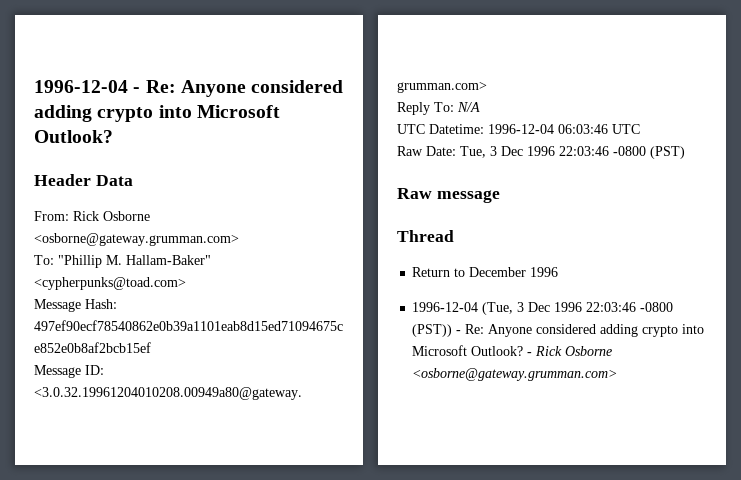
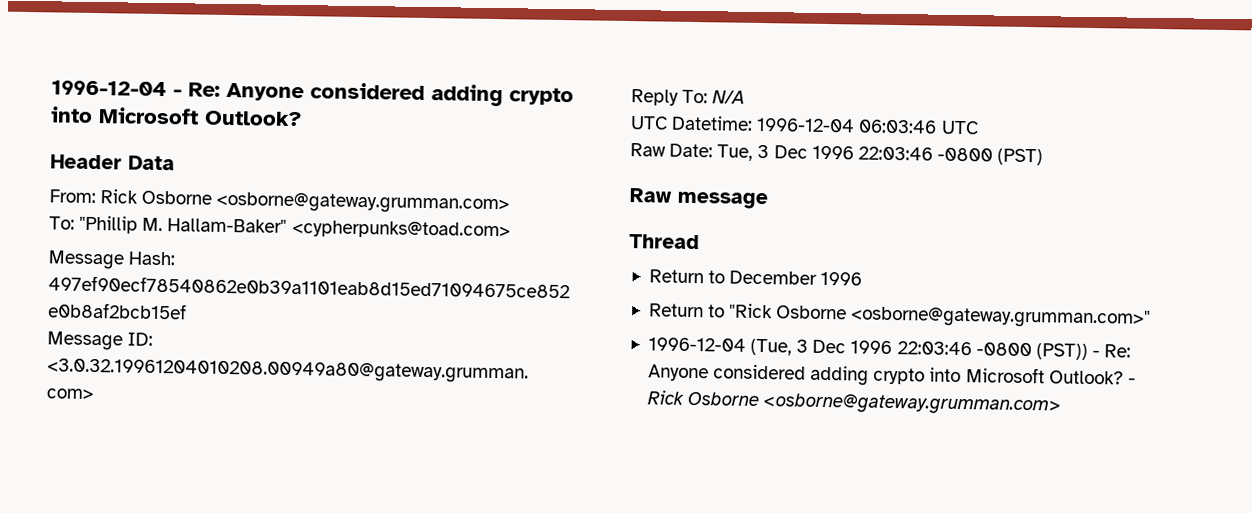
+ Return to "Rick Osborne <osborne@gateway.grumman.com>"

